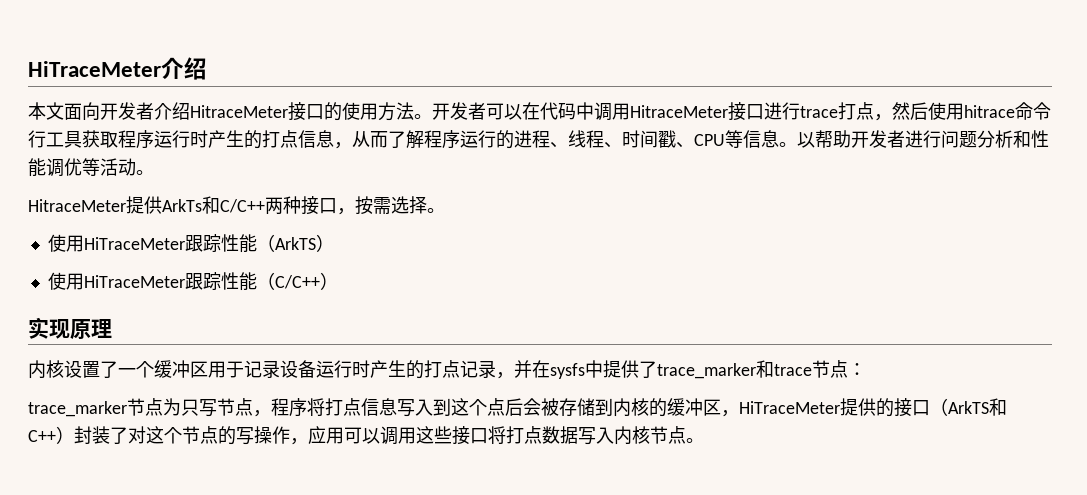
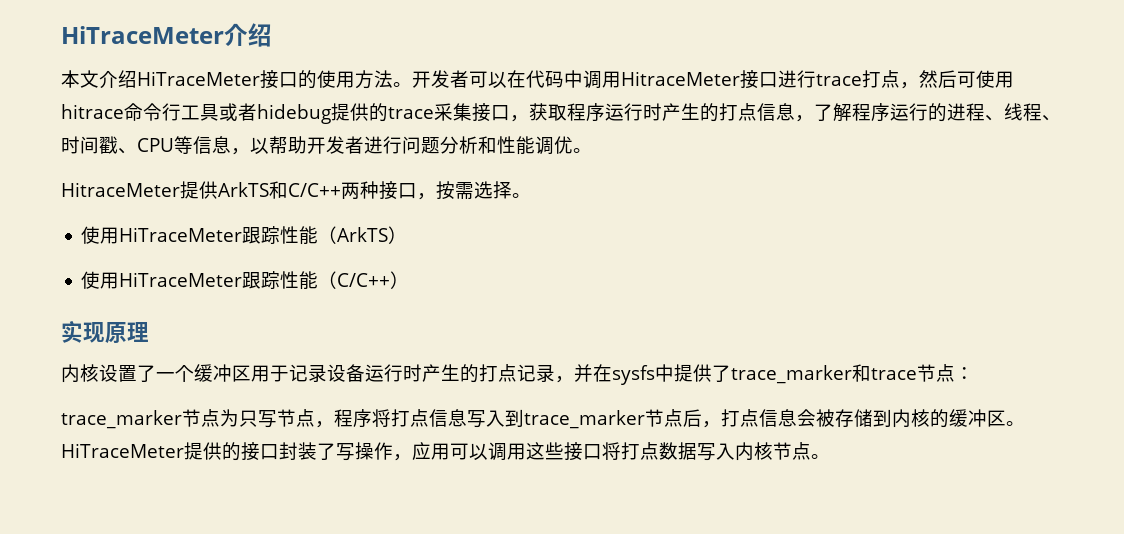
- 本文面向开发者介绍HitraceMeter接口的使用方法。
+ 本文介绍HiTraceMeter接口的使用方法。
- 开发者可以在代码中调用HitraceMeter接口进行trace打点，然后使用hitrace命令行工具获取程序运行时产生的打点信息，从而了解程序运行的进程、线程、时间戳、CPU等信息。以帮助开发者进行问题分析和性能调优等活动。
+ 开发者可以在代码中调用HitraceMeter接口进行trace打点，然后可使用hitrace命令行工具或者hidebug提供的trace采集接口，获取程序运行时产生的打点信息，了解程序运行的进程、线程、时间戳、CPU等信息，以帮助开发者进行问题分析和性能调优。
- HitraceMeter提供ArkTs和C/C++两种接口，按需选择。
+ HitraceMeter提供ArkTS和C/C++两种接口，按需选择。
- trace_marker节点为只写节点，程序将打点信息写入到这个点后会被存储到内核的缓冲区，HiTraceMeter提供的接口（ArkTS和C++）封装了对这个节点的写操作，应用可以调用这些接口将打点数据写入内核节点。
+ trace_marker节点为只写节点，程序将打点信息写入到trace_marker节点后，打点信息会被存储到内核的缓冲区。HiTraceMeter提供的接口封装了写操作，应用可以调用这些接口将打点数据写入内核节点。

